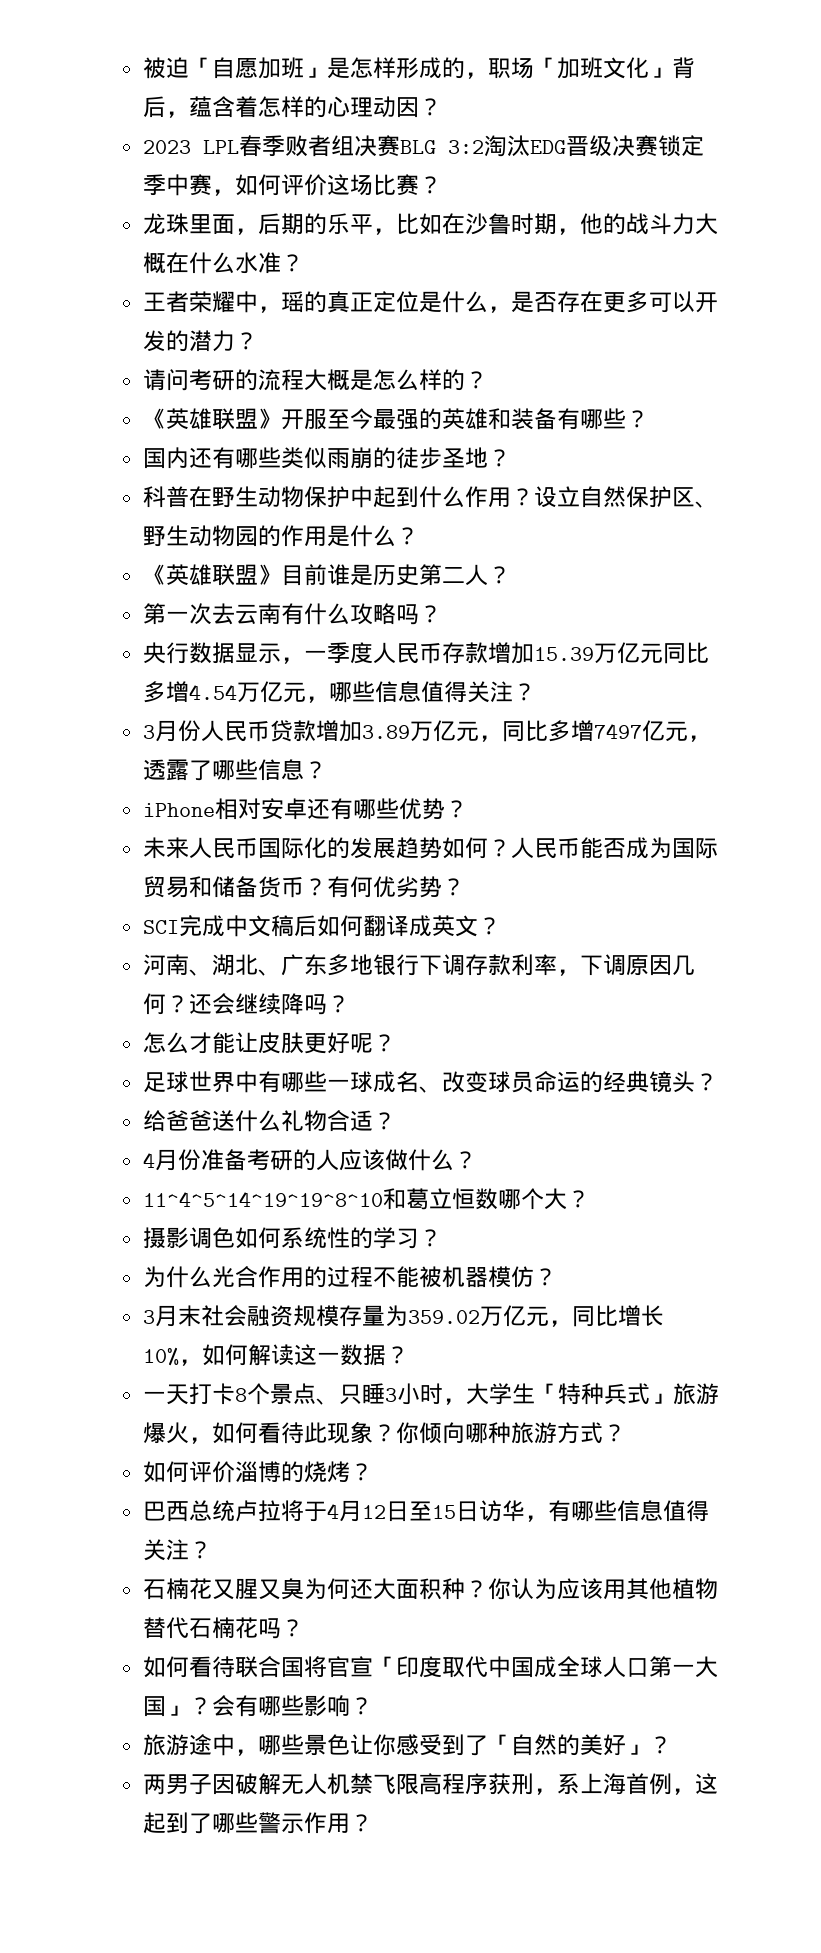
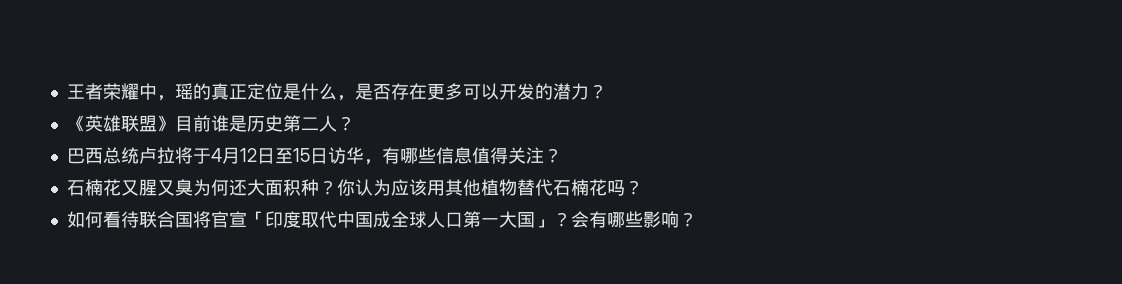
- 被迫「自愿加班」是怎样形成的，职场「加班文化」背后，蕴含着怎样的心理动因？
- 2023 LPL春季败者组决赛BLG 3:2淘汰EDG晋级决赛锁定季中赛，如何评价这场比赛？
- 龙珠里面，后期的乐平，比如在沙鲁时期，他的战斗力大概在什么水准？
- 请问考研的流程大概是怎么样的？
- 《英雄联盟》开服至今最强的英雄和装备有哪些？
- 国内还有哪些类似雨崩的徒步圣地？
- 科普在野生动物保护中起到什么作用？设立自然保护区、野生动物园的作用是什么？
- 第一次去云南有什么攻略吗？
- 央行数据显示，一季度人民币存款增加15.39万亿元同比多增4.54万亿元，哪些信息值得关注？
- 3月份人民币贷款增加3.89万亿元，同比多增7497亿元，透露了哪些信息？
- iPhone相对安卓还有哪些优势？
- 未来人民币国际化的发展趋势如何？人民币能否成为国际贸易和储备货币？有何优劣势？
- SCI完成中文稿后如何翻译成英文？
- 河南、湖北、广东多地银行下调存款利率，下调原因几何？还会继续降吗？
- 怎么才能让皮肤更好呢？
- 足球世界中有哪些一球成名、改变球员命运的经典镜头？
- 给爸爸送什么礼物合适？
- 4月份准备考研的人应该做什么？
- 11^4^5^14^19^19^8^10和葛立恒数哪个大？
- 摄影调色如何系统性的学习？
- 为什么光合作用的过程不能被机器模仿？
- 3月末社会融资规模存量为359.02万亿元，同比增长10%，如何解读这一数据？
- 一天打卡8个景点、只睡3小时，大学生「特种兵式」旅游爆火，如何看待此现象？你倾向哪种旅游方式？
- 如何评价淄博的烧烤？
- 旅游途中，哪些景色让你感受到了「自然的美好」？
- 两男子因破解无人机禁飞限高程序获刑，系上海首例，这起到了哪些警示作用？

